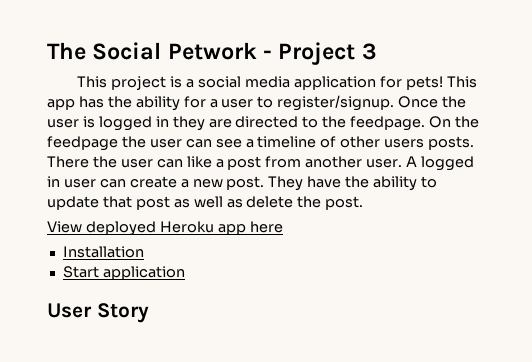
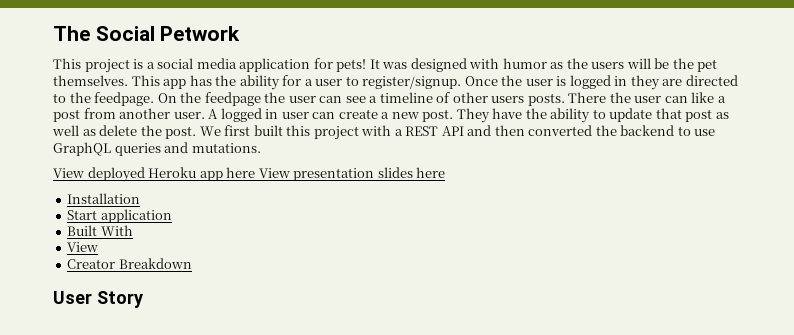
- The Social Petwork - Project 3
+ The Social Petwork
+ It was designed with humor as the users will be the pet themselves.
+ We first built this project with a REST API and then converted the backend to use GraphQL queries and mutations.
- View deployed Heroku app here
+ View deployed Heroku app here View presentation slides here
+ Built With
+ View
+ Creator Breakdown

